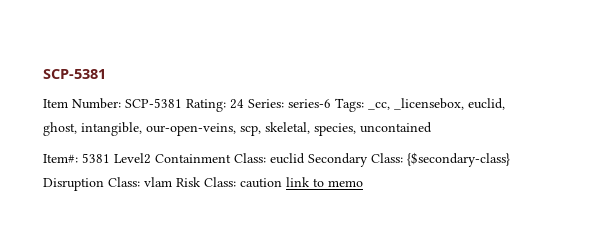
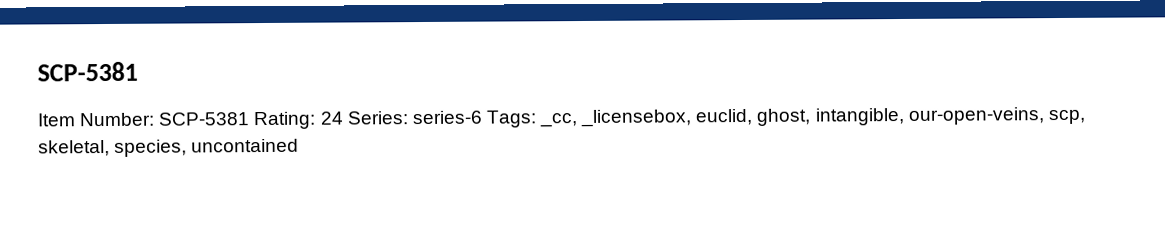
- Item#: 5381 Level2 Containment Class: euclid Secondary Class: {$secondary-class} Disruption Class: vlam Risk Class: caution link to memo

